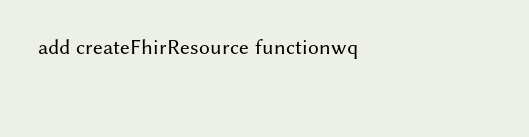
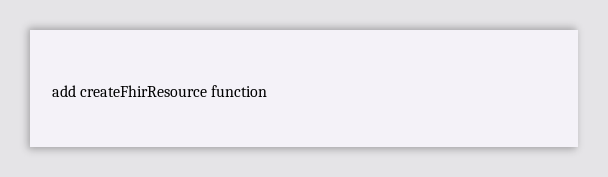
- add createFhirResource functionwq
+ add createFhirResource function

